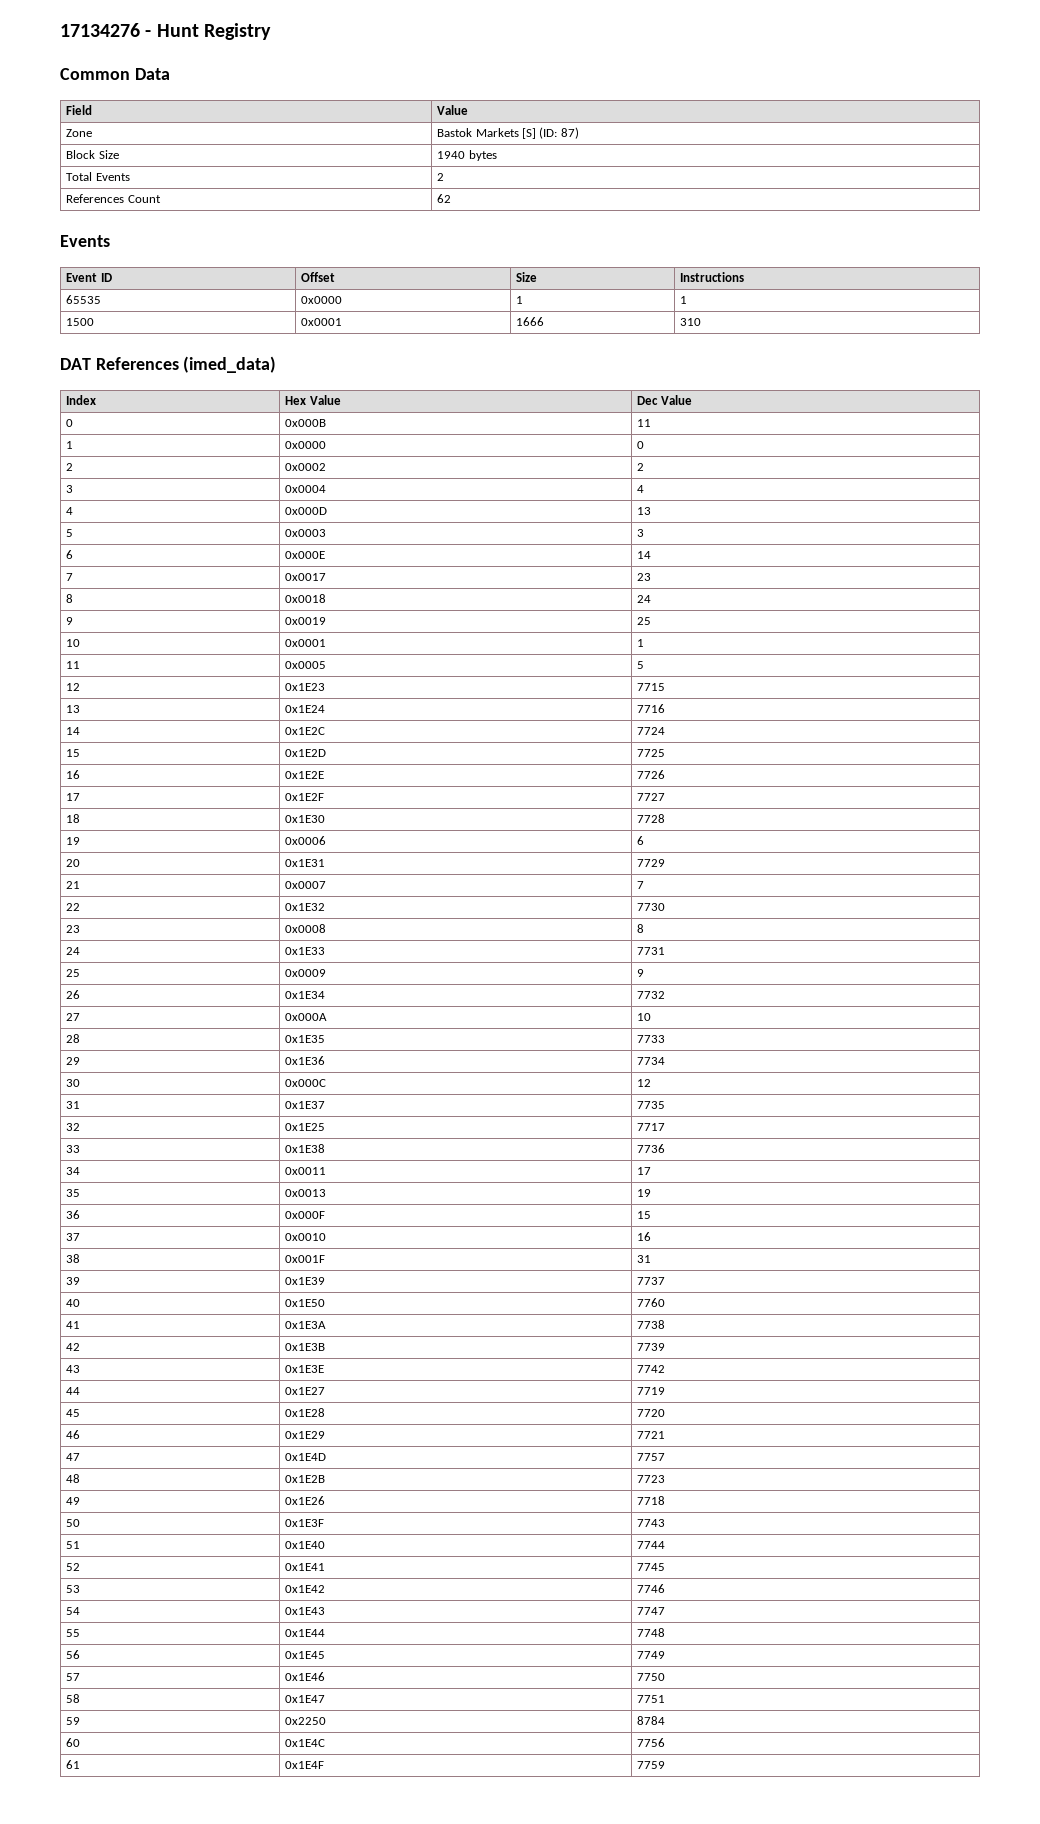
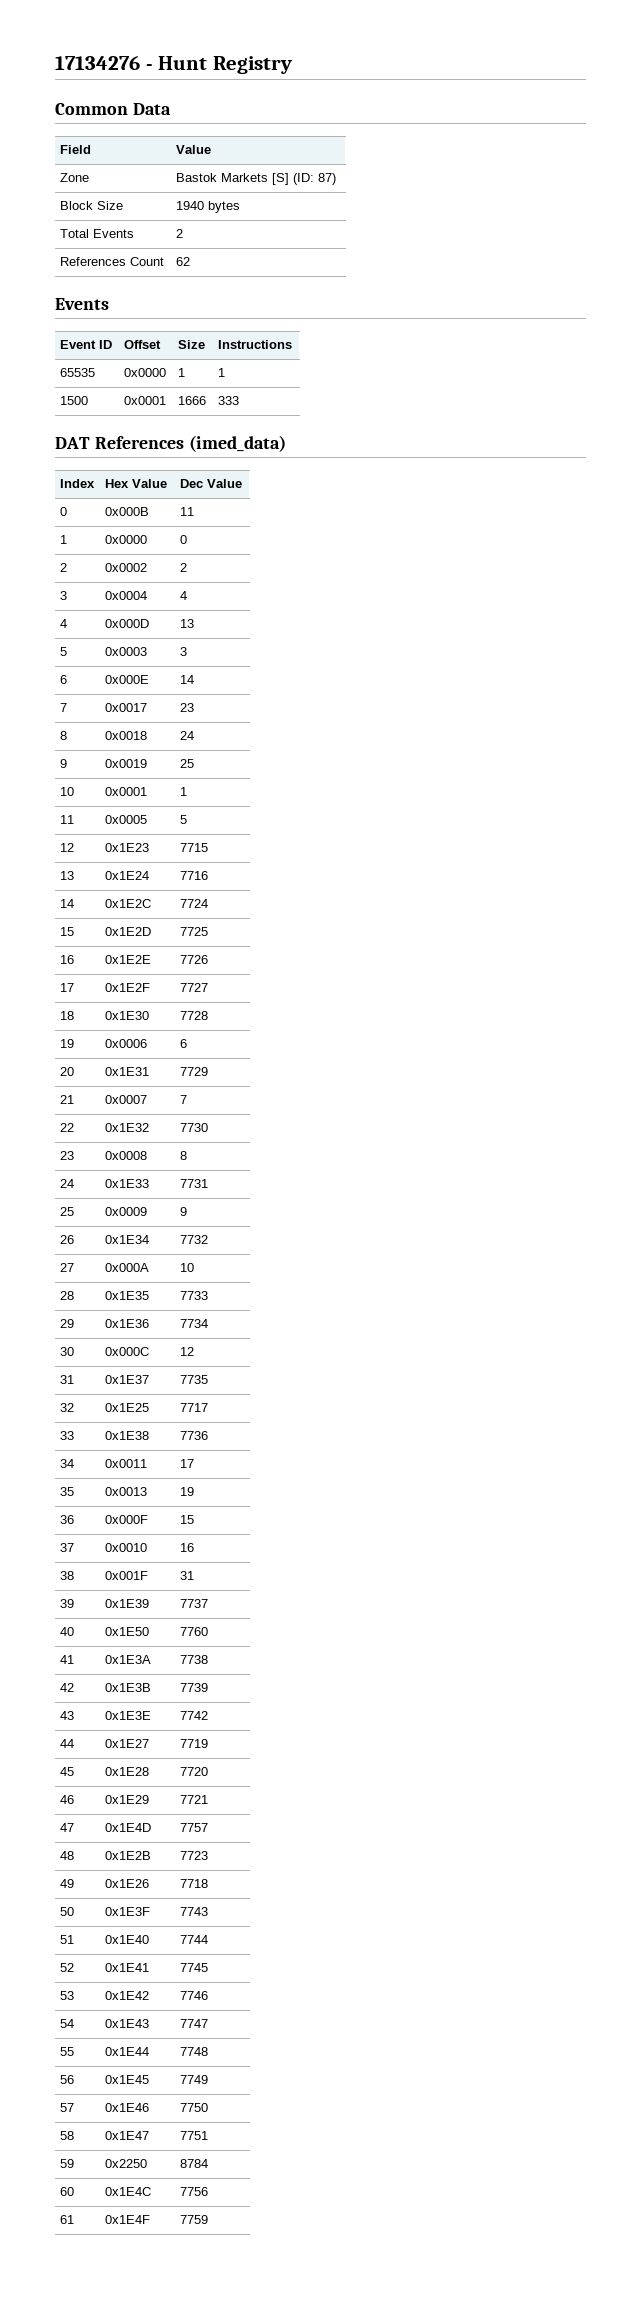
- 1500 | 0x0001 | 1666 | 310
+ 1500 | 0x0001 | 1666 | 333

